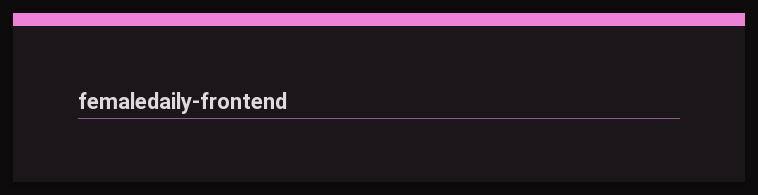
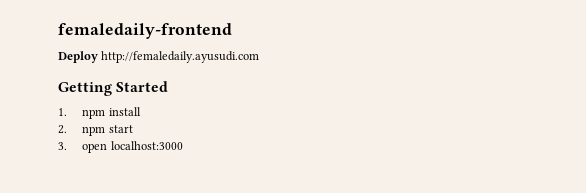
+ Deploy http://femaledaily.ayusudi.com
+ Getting Started
+ 1. npm install
+ 2. npm start
+ 3. open localhost:3000

